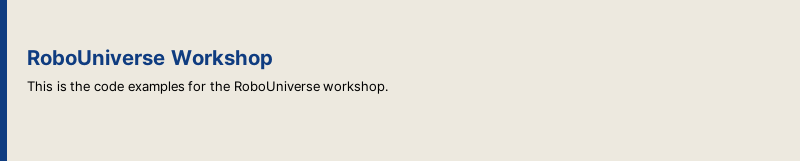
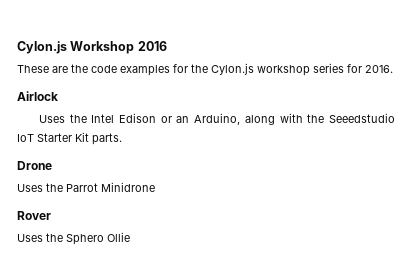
- RoboUniverse Workshop
- This is the code examples for the RoboUniverse workshop.
+ Cylon.js Workshop 2016
+ These are the code examples for the Cylon.js workshop series for 2016.
+ Airlock
+ Uses the Intel Edison or an Arduino, along with the Seeedstudio IoT Starter Kit parts.
+ Drone
+ Uses the Parrot Minidrone
+ Rover
+ Uses the Sphero Ollie

